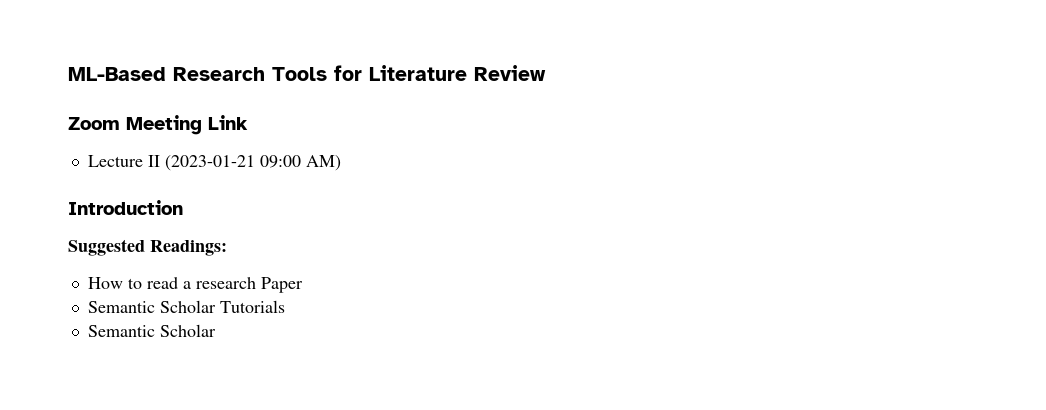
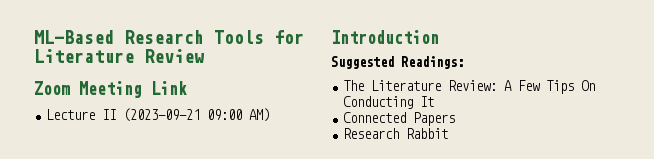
- Lecture II (2023-01-21 09:00 AM)
+ Lecture II (2023-09-21 09:00 AM)
- How to read a research Paper
- Semantic Scholar Tutorials
- Semantic Scholar
+ The Literature Review: A Few Tips On Conducting It
+ Connected Papers
+ Research Rabbit

